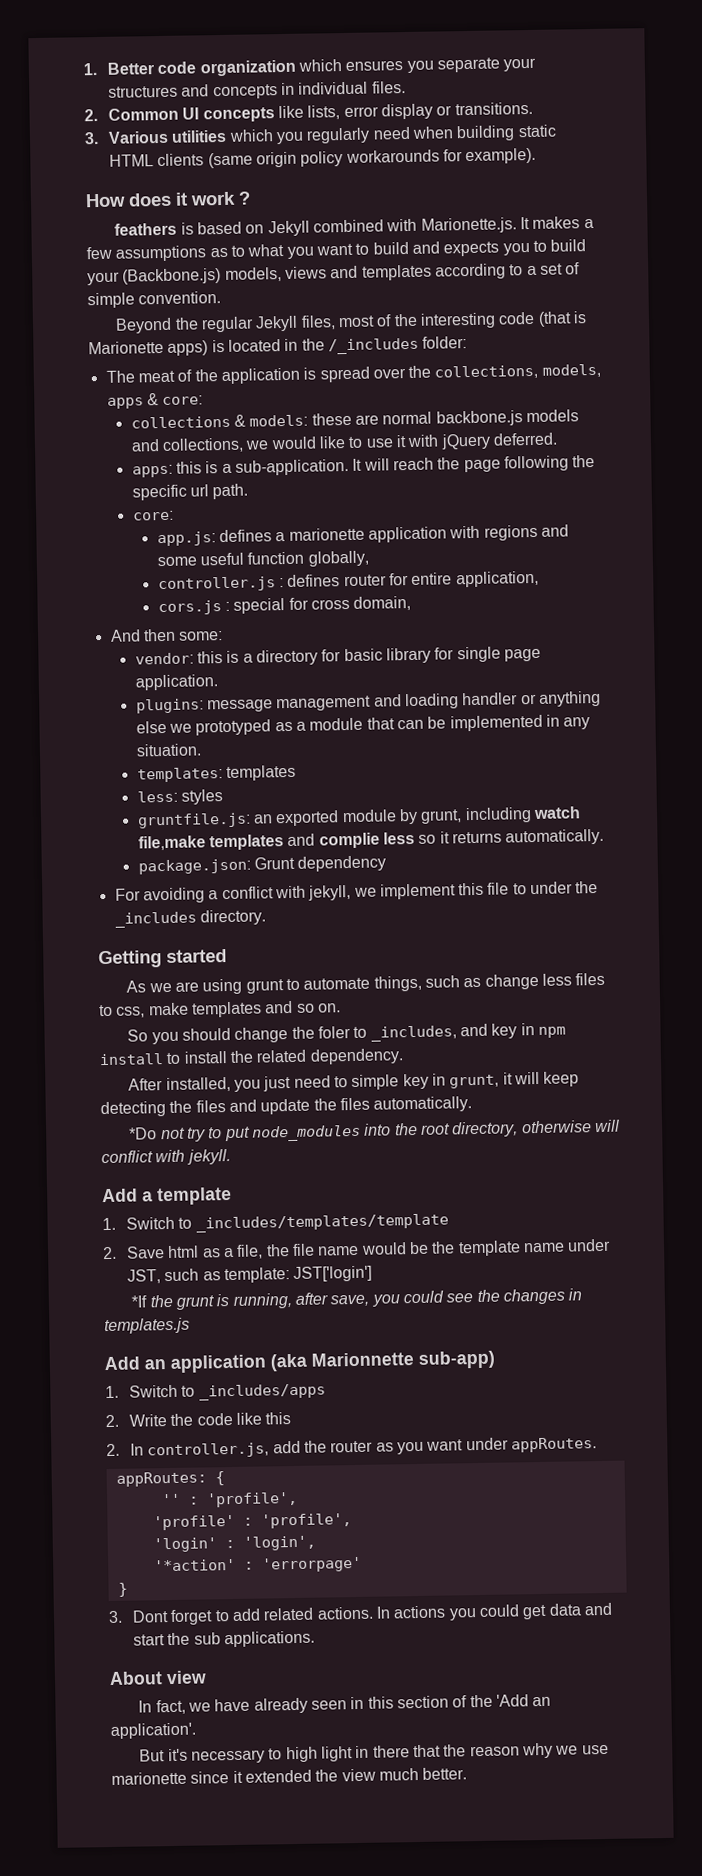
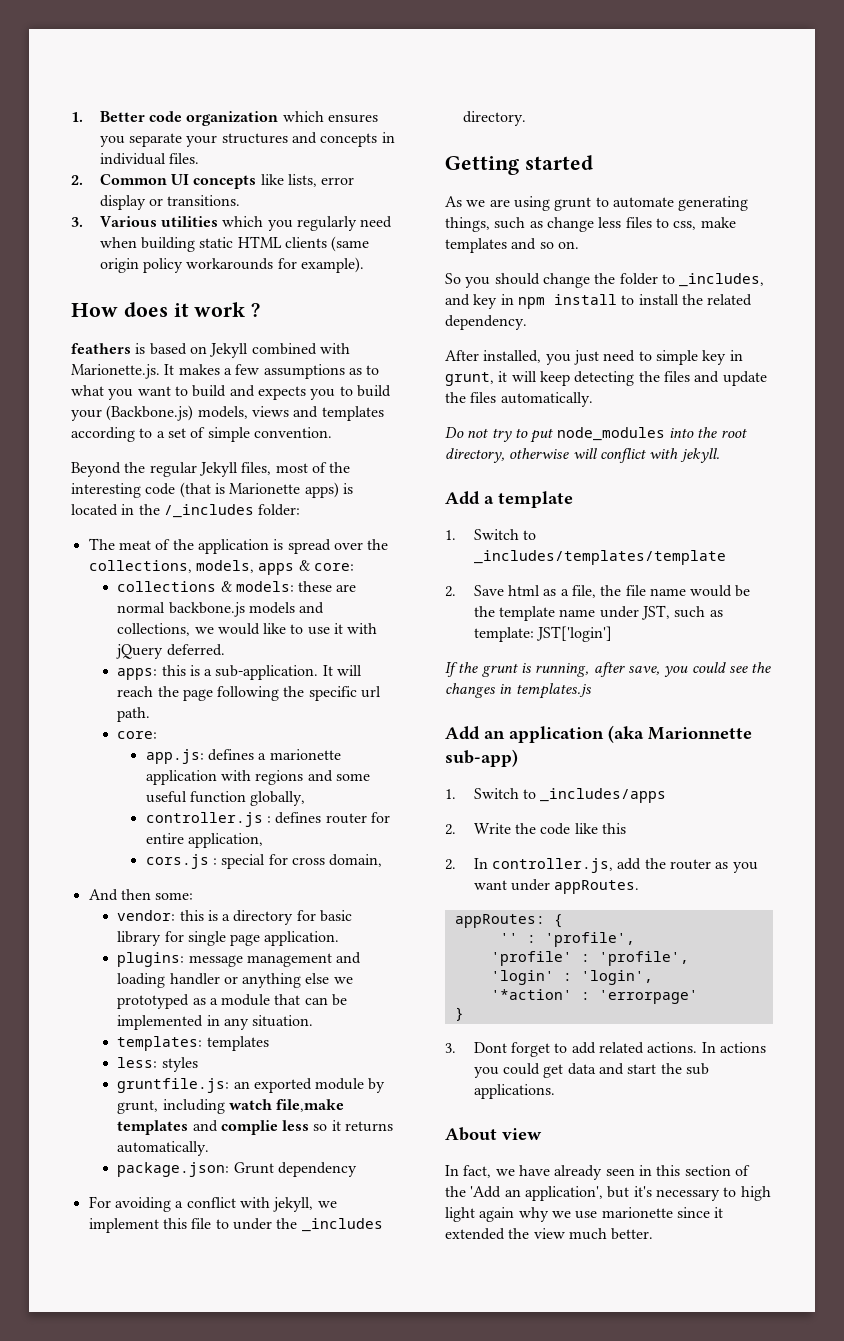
- As we are using grunt to automate things, such as change less files to css, make templates and so on.
+ As we are using grunt to automate generating things, such as change less files to css, make templates and so on.
- So you should change the foler to _includes, and key in npm install to install the related dependency.
+ So you should change the folder to _includes, and key in npm install to install the related dependency.
- *Do not try to put node_modules into the root directory, otherwise will conflict with jekyll.
+ Do not try to put node_modules into the root directory, otherwise will conflict with jekyll.
- *If the grunt is running, after save, you could see the changes in templates.js
+ If the grunt is running, after save, you could see the changes in templates.js
- In fact, we have already seen in this section of the 'Add an application'.
- But it's necessary to high light in there that the reason why we use marionette since it extended the view much better.
+ In fact, we have already seen in this section of the 'Add an application', but it's necessary to high light again why we use marionette since it extended the view much better.

